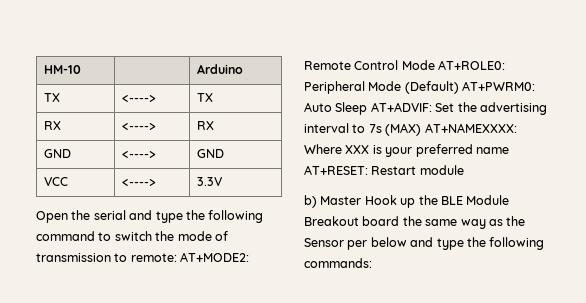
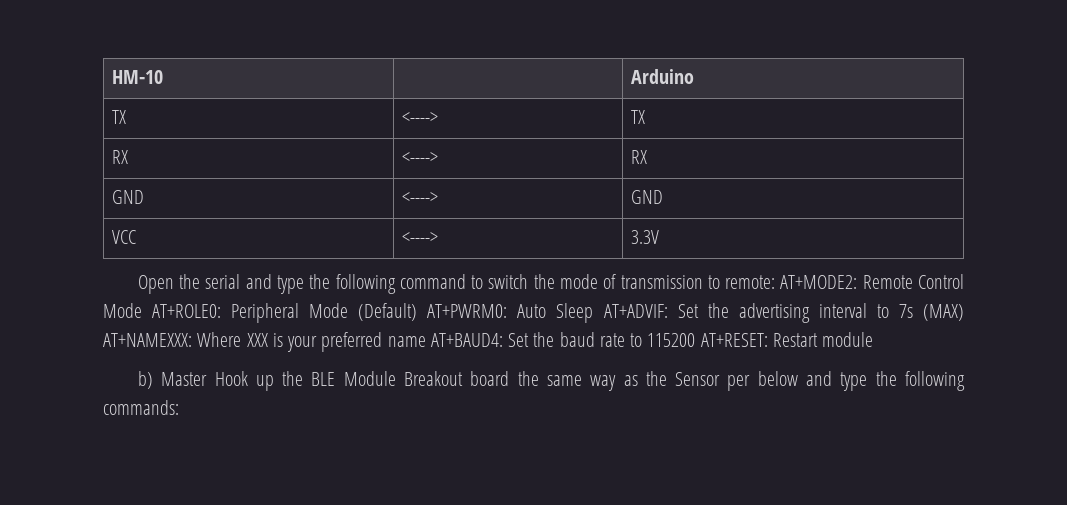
- Open the serial and type the following command to switch the mode of transmission to remote: AT+MODE2: Remote Control Mode AT+ROLE0: Peripheral Mode (Default) AT+PWRM0: Auto Sleep AT+ADVIF: Set the advertising interval to 7s (MAX) AT+NAMEXXXX: Where XXX is your preferred name AT+RESET: Restart module
+ Open the serial and type the following command to switch the mode of transmission to remote: AT+MODE2: Remote Control Mode AT+ROLE0: Peripheral Mode (Default) AT+PWRM0: Auto Sleep AT+ADVIF: Set the advertising interval to 7s (MAX) AT+NAMEXXX: Where XXX is your preferred name AT+BAUD4: Set the baud rate to 115200 AT+RESET: Restart module

